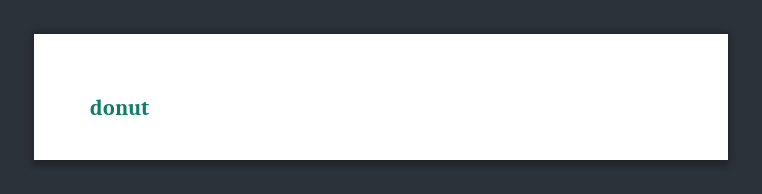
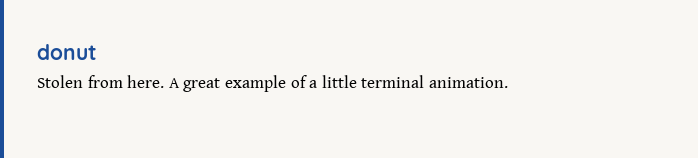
+ Stolen from here. A great example of a little terminal animation.

